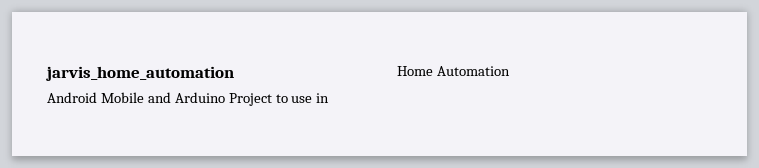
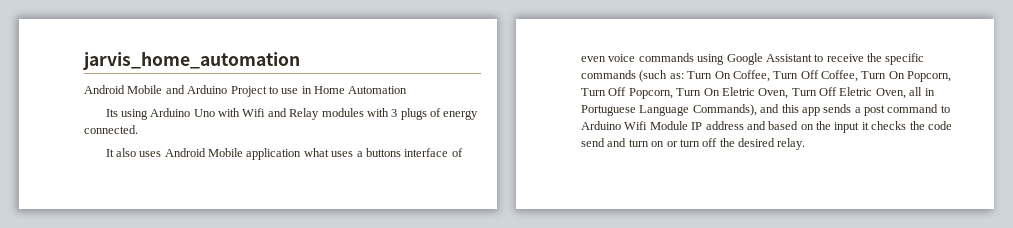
+ Its using Arduino Uno with Wifi and Relay modules with 3 plugs of energy connected.
+ It also uses Android Mobile application what uses a buttons interface of even voice commands using Google Assistant to receive the specific commands (such as: Turn On Coffee, Turn Off Coffee, Turn On Popcorn, Turn Off Popcorn, Turn On Eletric Oven, Turn Off Eletric Oven, all in Portuguese Language Commands), and this app sends a post command to Arduino Wifi Module IP address and based on the input it checks the code send and turn on or turn off the desired relay.

